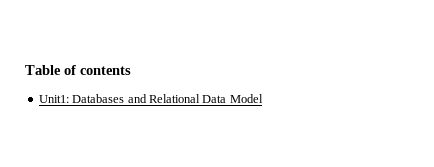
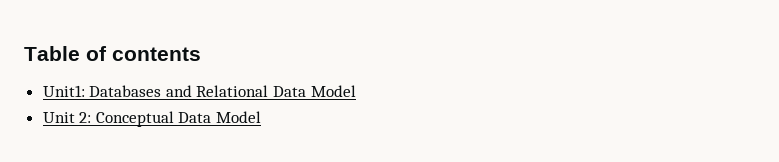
+ Unit 2: Conceptual Data Model

